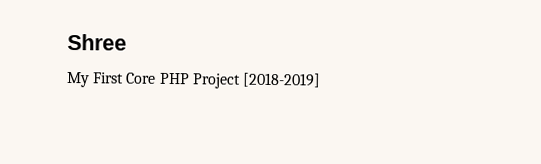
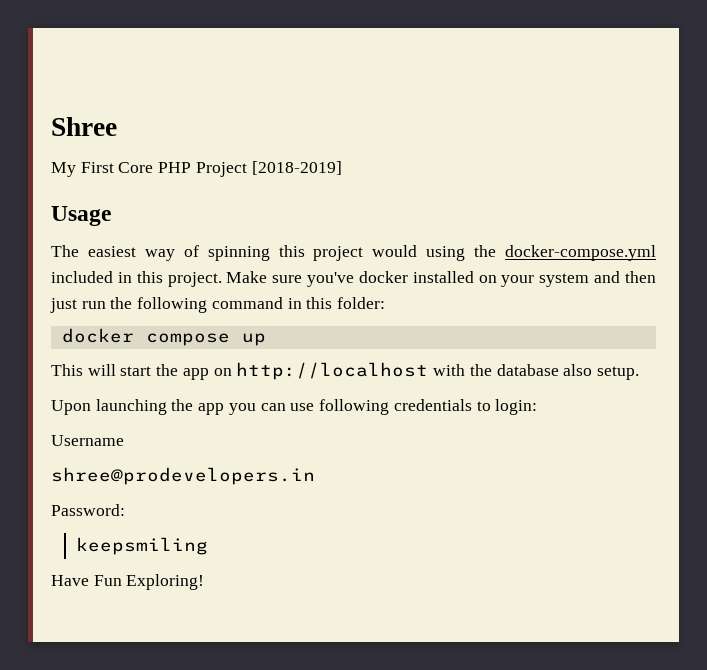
+ Usage
+ The easiest way of spinning this project would using the docker-compose.yml included in this project. Make sure you've docker installed on your system and then just run the following command in this folder:
+ docker compose up
+ This will start the app on http://localhost with the database also setup.
+ Upon launching the app you can use following credentials to login:
+ Username
+ shree@prodevelopers.in
+ Password:
+ keepsmiling
+ Have Fun Exploring!

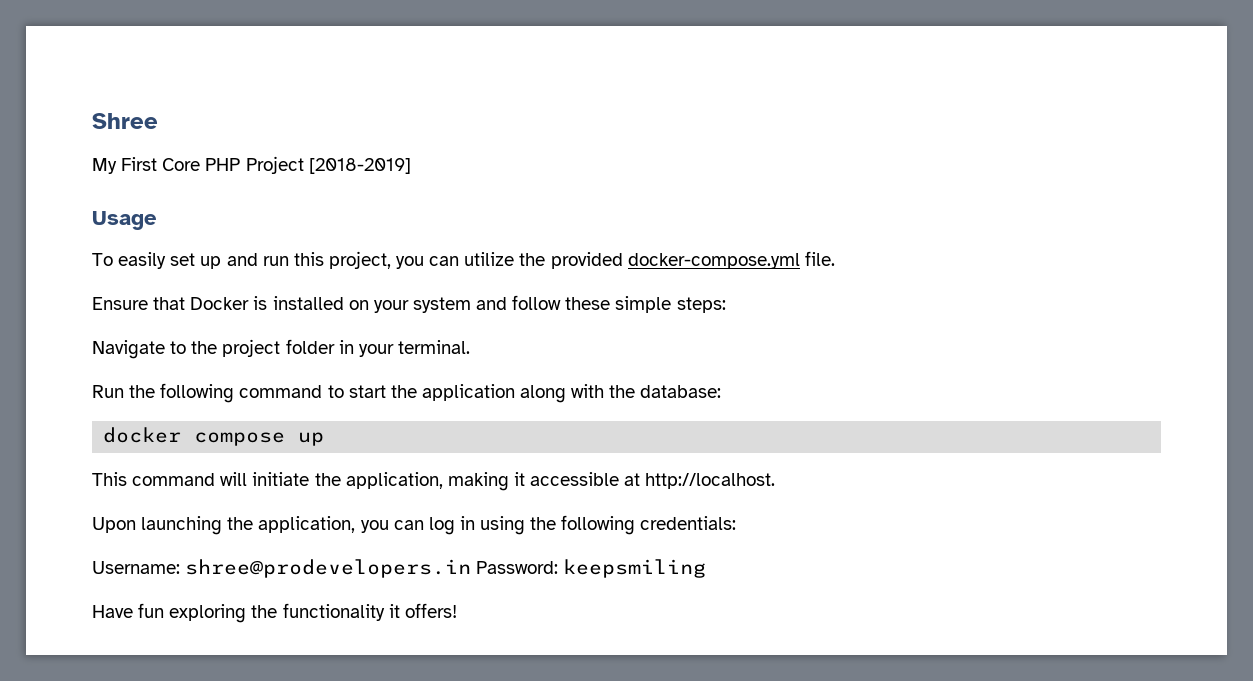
- The easiest way of spinning this project would using the docker-compose.yml included in this project. Make sure you've docker installed on your system and then just run the following command in this folder:
+ To easily set up and run this project, you can utilize the provided docker-compose.yml file.
+ Ensure that Docker is installed on your system and follow these simple steps:
+ Navigate to the project folder in your terminal.
+ Run the following command to start the application along with the database:
  docker compose up
- This will start the app on http://localhost with the database also setup.
+ This command will initiate the application, making it accessible at http://localhost.
- Upon launching the app you can use following credentials to login:
- Username
- shree@prodevelopers.in
- Password:
- keepsmiling
+ Upon launching the application, you can log in using the following credentials:
+ Username: shree@prodevelopers.in Password: keepsmiling
- Have Fun Exploring!
+ Have fun exploring the functionality it offers!

